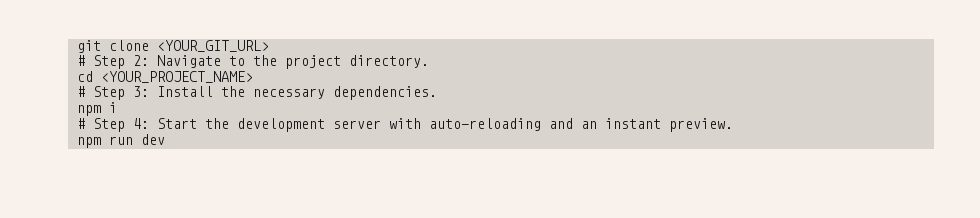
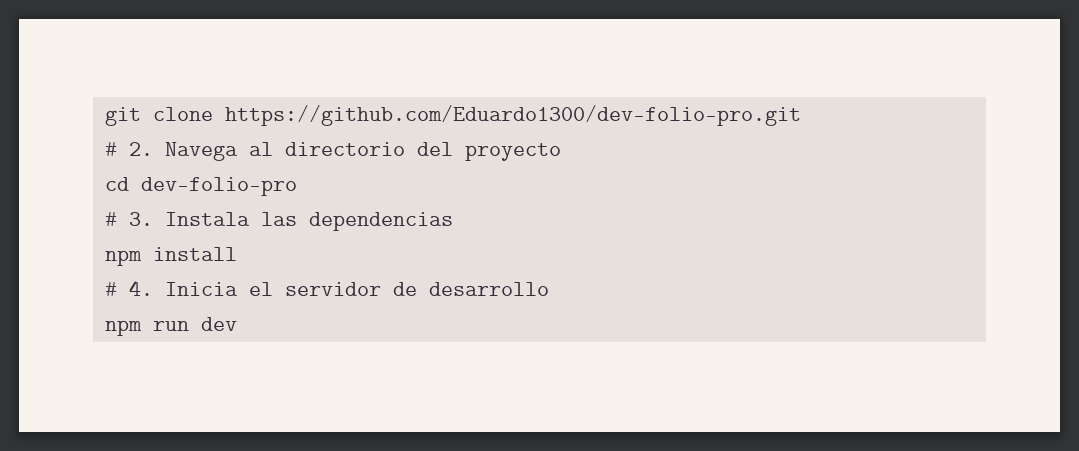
- git clone <YOUR_GIT_URL>
- # Step 2: Navigate to the project directory.
+ git clone https://github.com/Eduardo1300/dev-folio-pro.git
+ # 2. Navega al directorio del proyecto
- cd <YOUR_PROJECT_NAME>
- # Step 3: Install the necessary dependencies.
- npm i
- # Step 4: Start the development server with auto-reloading and an instant preview.
+ cd dev-folio-pro
+ # 3. Instala las dependencias
+ npm install
+ # 4. Inicia el servidor de desarrollo

